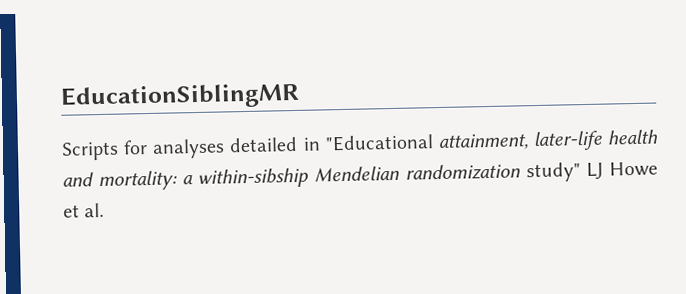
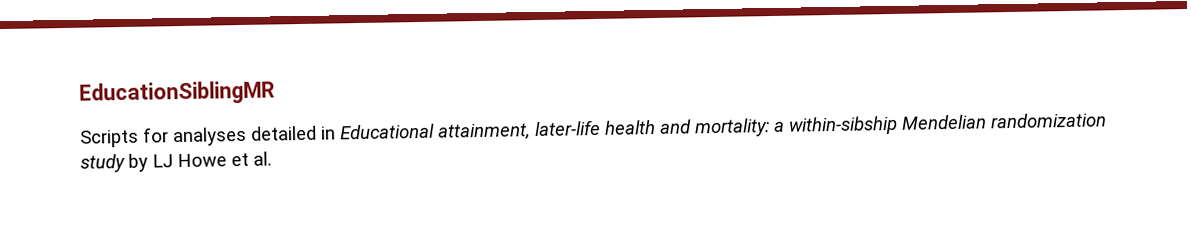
- Scripts for analyses detailed in "Educational attainment, later-life health and mortality: a within-sibship Mendelian randomization study" LJ Howe et al.
+ Scripts for analyses detailed in Educational attainment, later-life health and mortality: a within-sibship Mendelian randomization study by LJ Howe et al.

